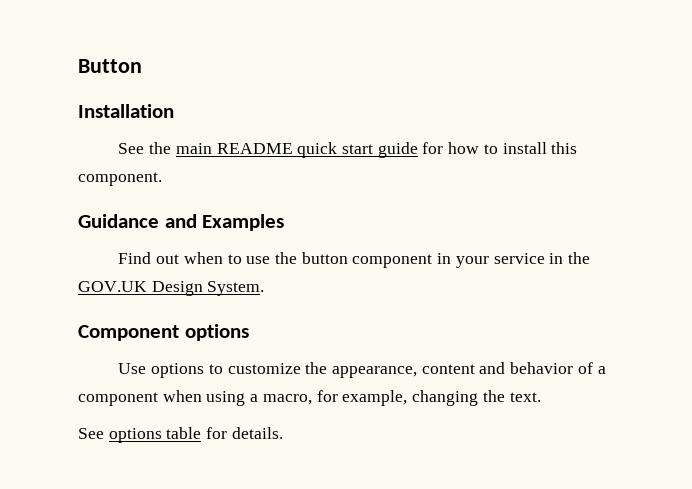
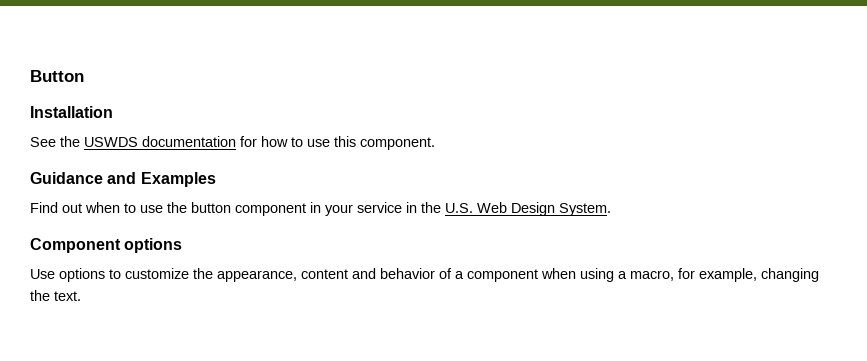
- See the main README quick start guide for how to install this component.
+ See the USWDS documentation for how to use this component.
- Find out when to use the button component in your service in the GOV.UK Design System.
+ Find out when to use the button component in your service in the U.S. Web Design System.
- See options table for details.

